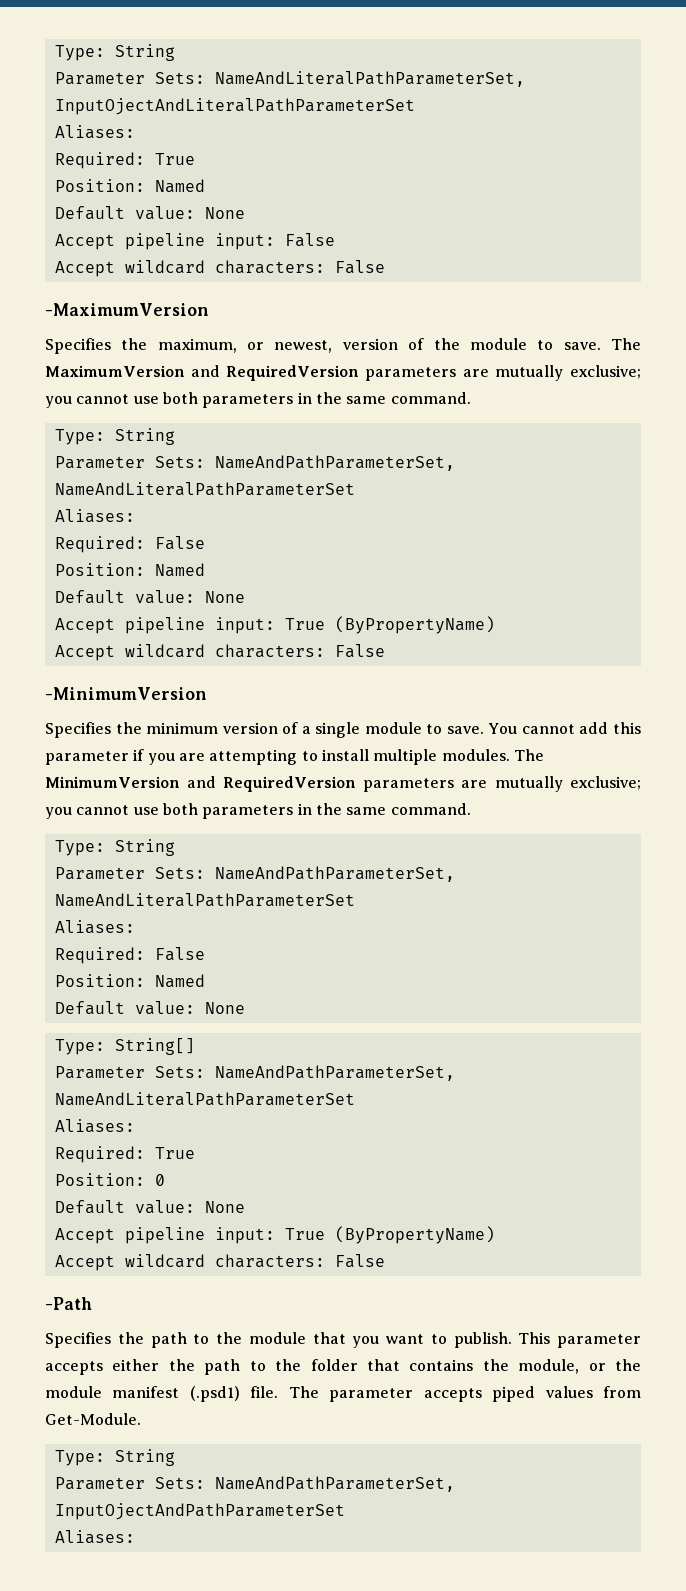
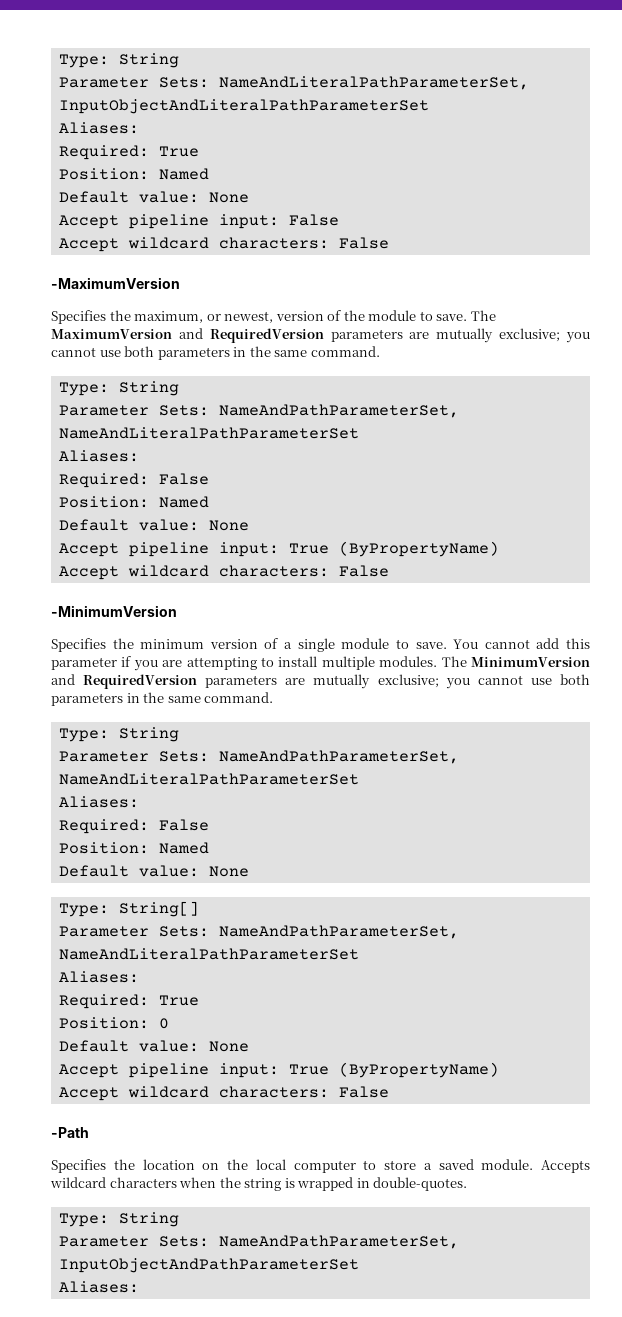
- Parameter Sets: NameAndLiteralPathParameterSet, InputOjectAndLiteralPathParameterSet
+ Parameter Sets: NameAndLiteralPathParameterSet, InputObjectAndLiteralPathParameterSet
- Specifies the path to the module that you want to publish. This parameter accepts either the path to the folder that contains the module, or the module manifest (.psd1) file. The parameter accepts piped values from Get-Module.
+ Specifies the location on the local computer to store a saved module. Accepts wildcard characters when the string is wrapped in double-quotes.
  Type: String
- Parameter Sets: NameAndPathParameterSet, InputOjectAndPathParameterSet
+ Parameter Sets: NameAndPathParameterSet, InputObjectAndPathParameterSet

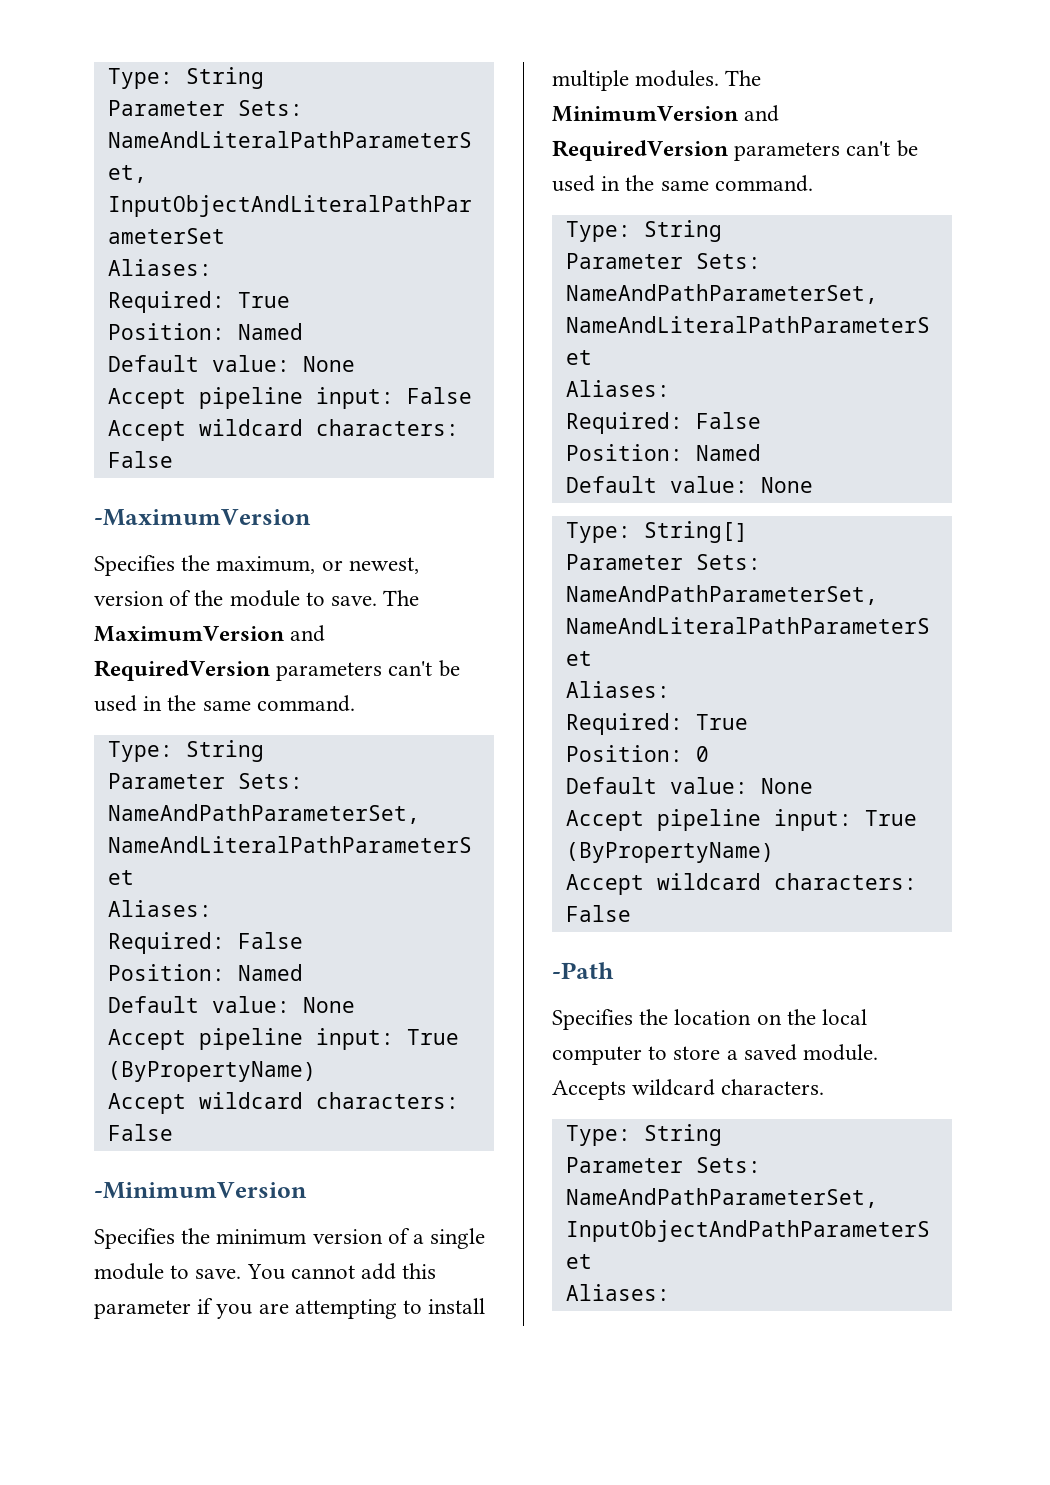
- The MaximumVersion and RequiredVersion parameters are mutually exclusive; you cannot use both parameters in the same command.
+ The MaximumVersion and RequiredVersion parameters can't be used in the same command.
- The MinimumVersion and RequiredVersion parameters are mutually exclusive; you cannot use both parameters in the same command.
+ The MinimumVersion and RequiredVersion parameters can't be used in the same command.
- Accepts wildcard characters when the string is wrapped in double-quotes.
+ Accepts wildcard characters.

